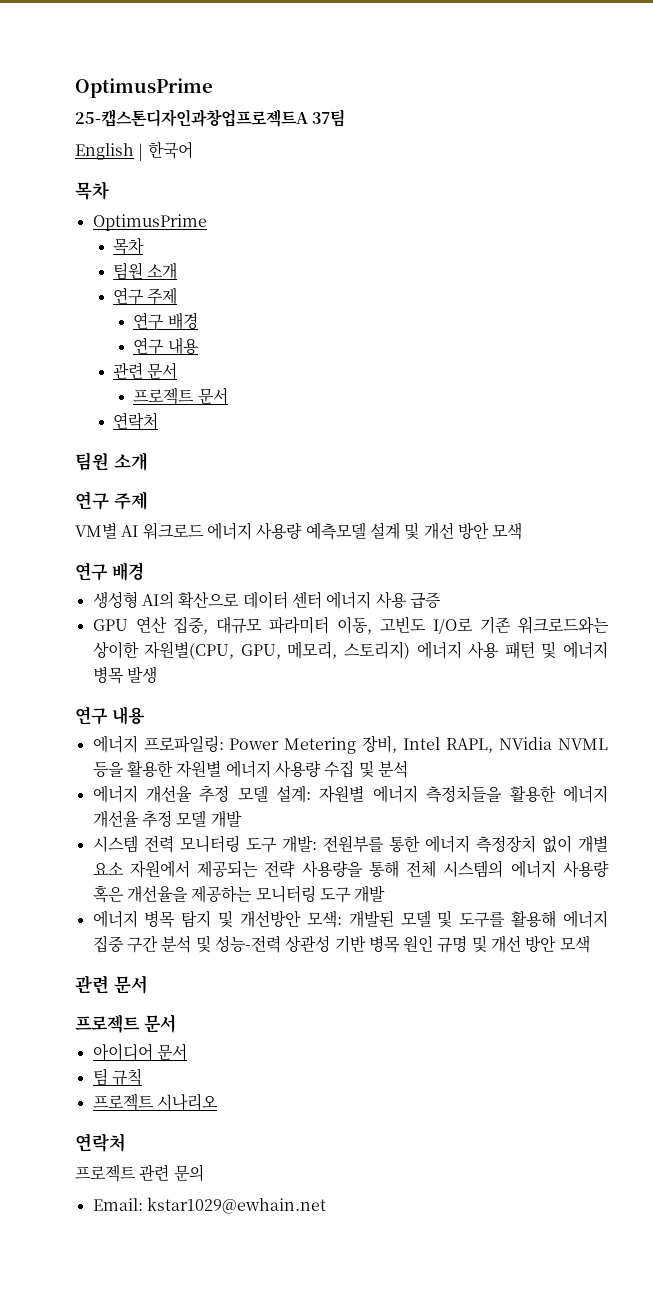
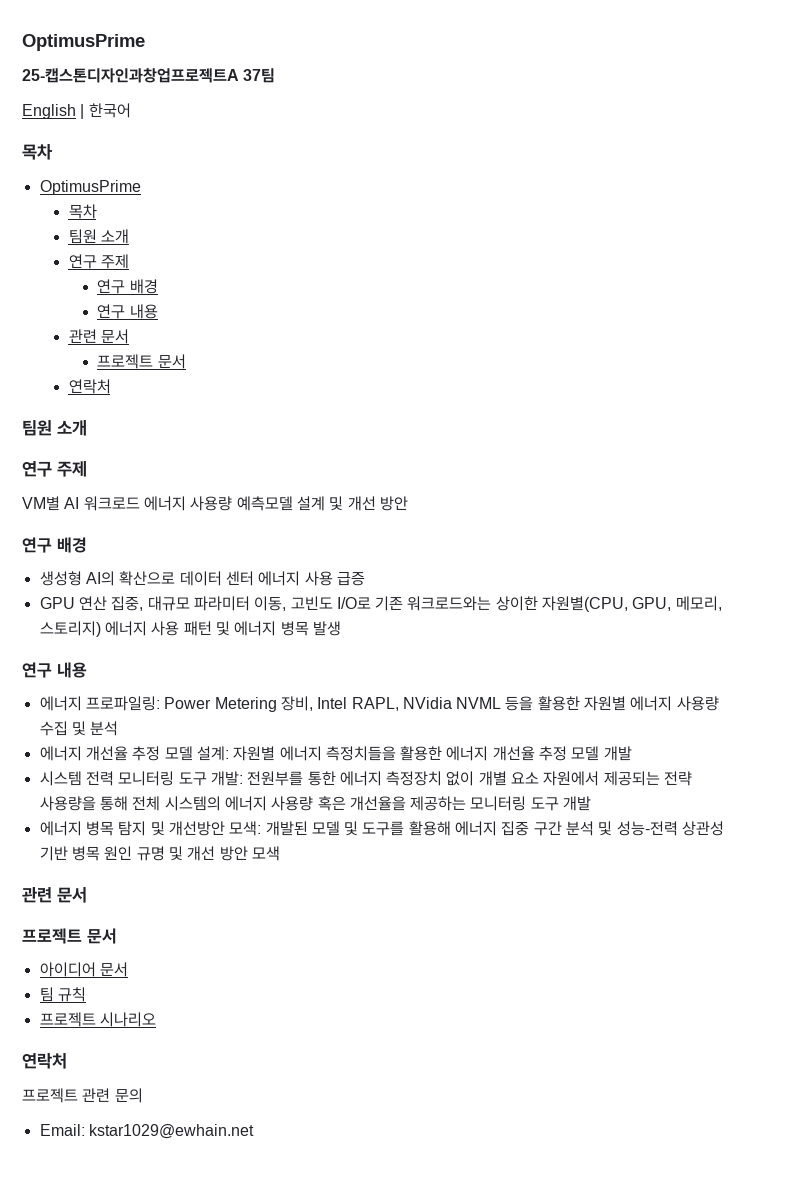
- VM별 AI 워크로드 에너지 사용량 예측모델 설계 및 개선 방안 모색
+ VM별 AI 워크로드 에너지 사용량 예측모델 설계 및 개선 방안

